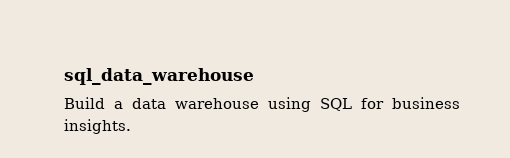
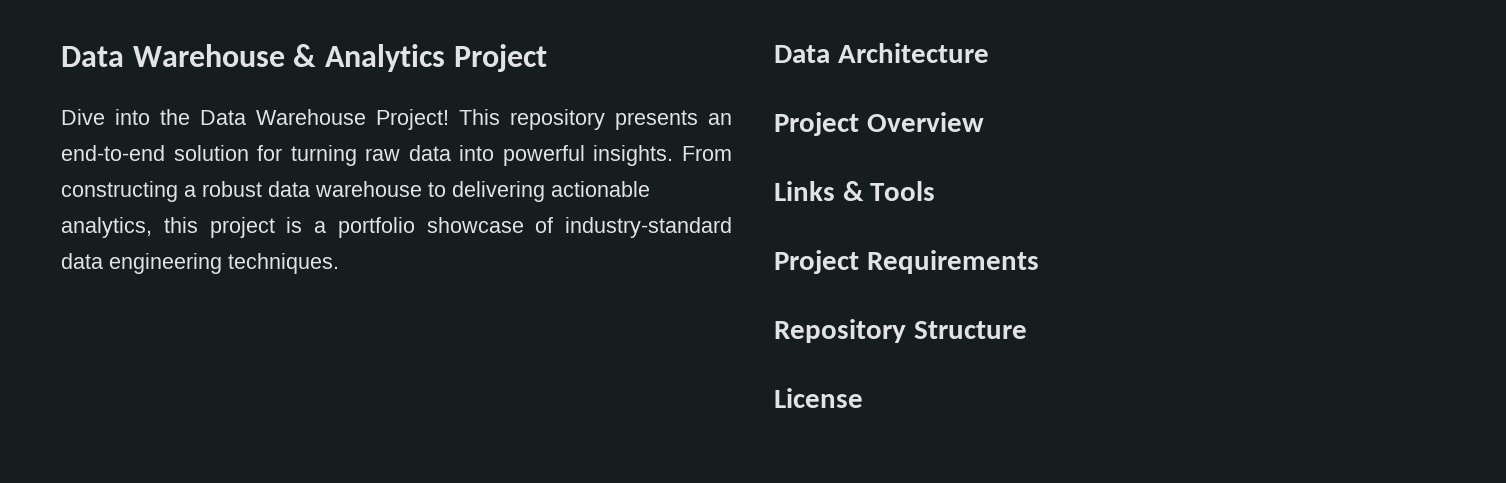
- sql_data_warehouse
- Build a data warehouse using SQL for business insights.
+ Data Warehouse & Analytics Project
+ Dive into the Data Warehouse Project! This repository presents an end-to-end solution for turning raw data into powerful insights. From constructing a robust data warehouse to delivering actionable analytics, this project is a portfolio showcase of industry-standard data engineering techniques.
+ Data Architecture
+ Project Overview
+ Links & Tools
+ Project Requirements
+ Repository Structure
+ License

